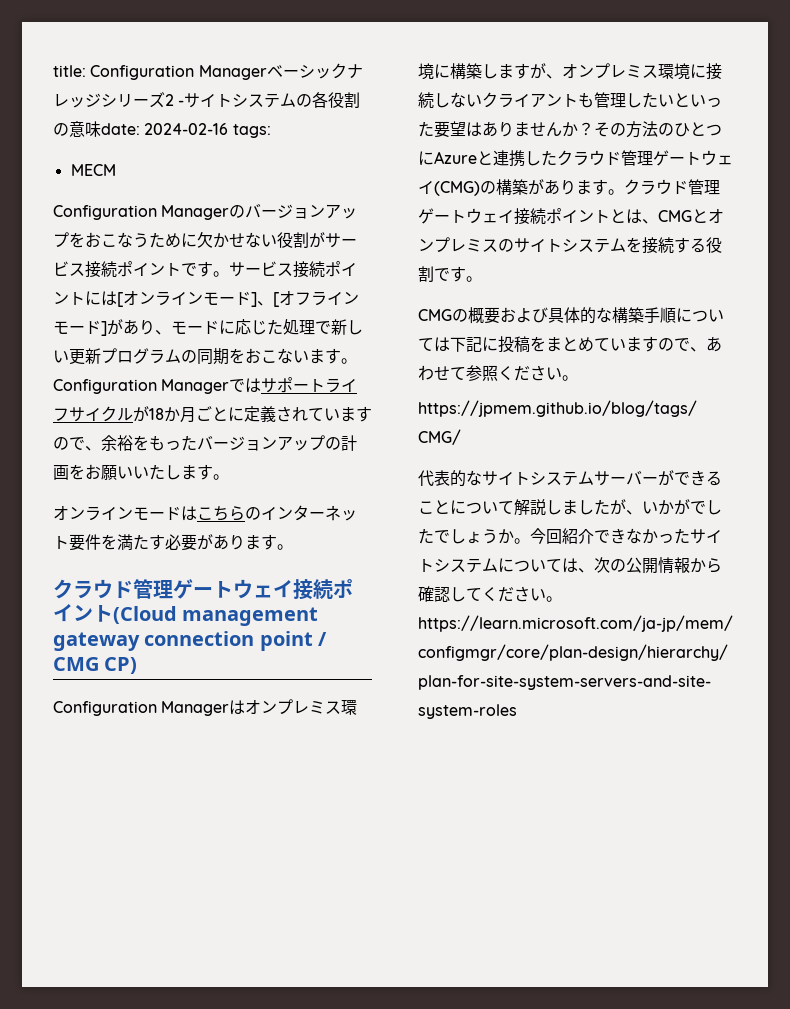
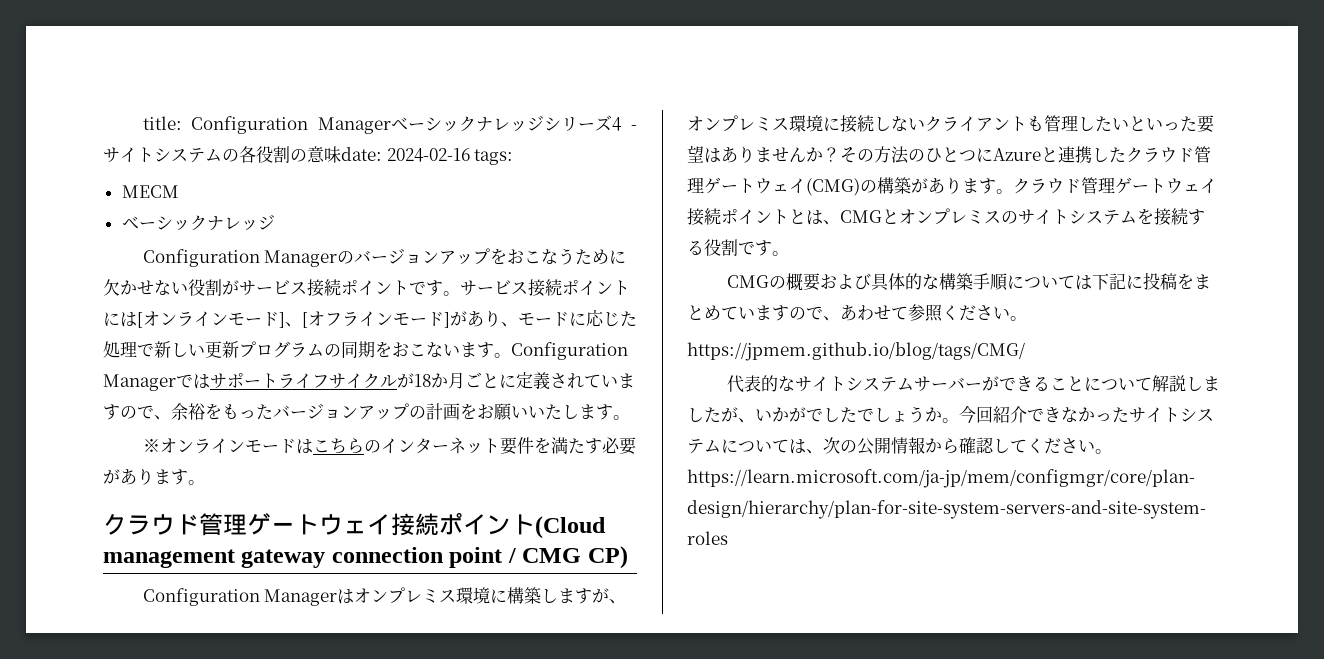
- title: Configuration Managerベーシックナレッジシリーズ2 -サイトシステムの各役割の意味date: 2024-02-16 tags:
+ title: Configuration Managerベーシックナレッジシリーズ4 -サイトシステムの各役割の意味date: 2024-02-16 tags:
  MECM
+ ベーシックナレッジ
- オンラインモードはこちらのインターネット要件を満たす必要があります。
+ ※オンラインモードはこちらのインターネット要件を満たす必要があります。

